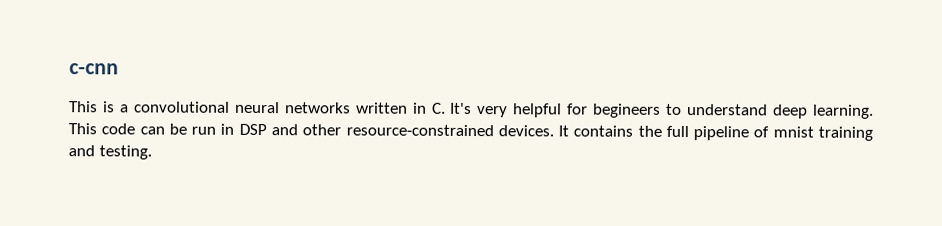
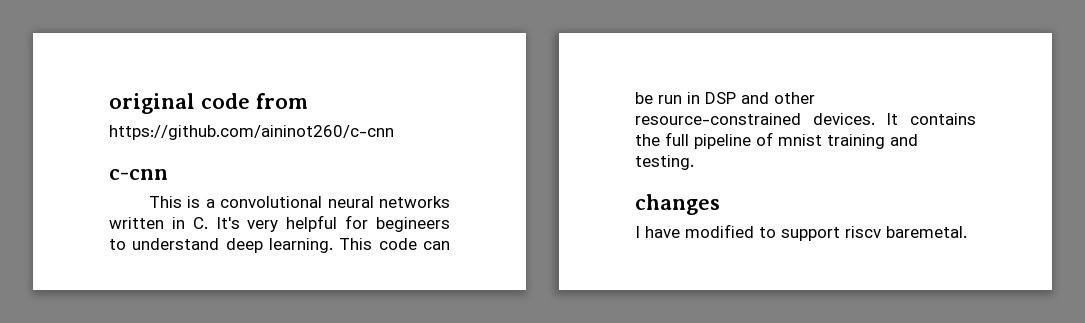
+ original code from
+ https://github.com/aininot260/c-cnn
+ changes
+ I have modified to support riscv baremetal.

